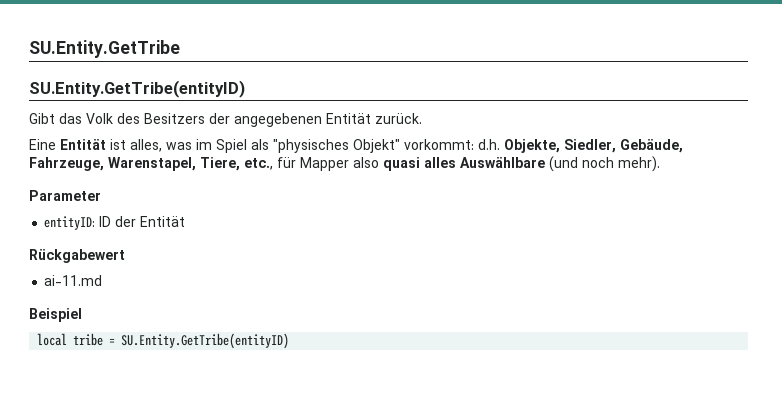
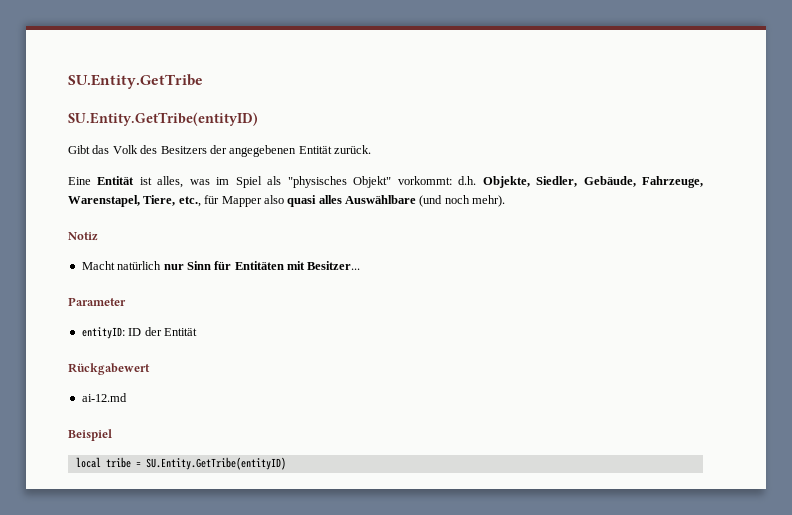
+ Notiz
+ Macht natürlich nur Sinn für Entitäten mit Besitzer...
- ai-11.md
+ ai-12.md

